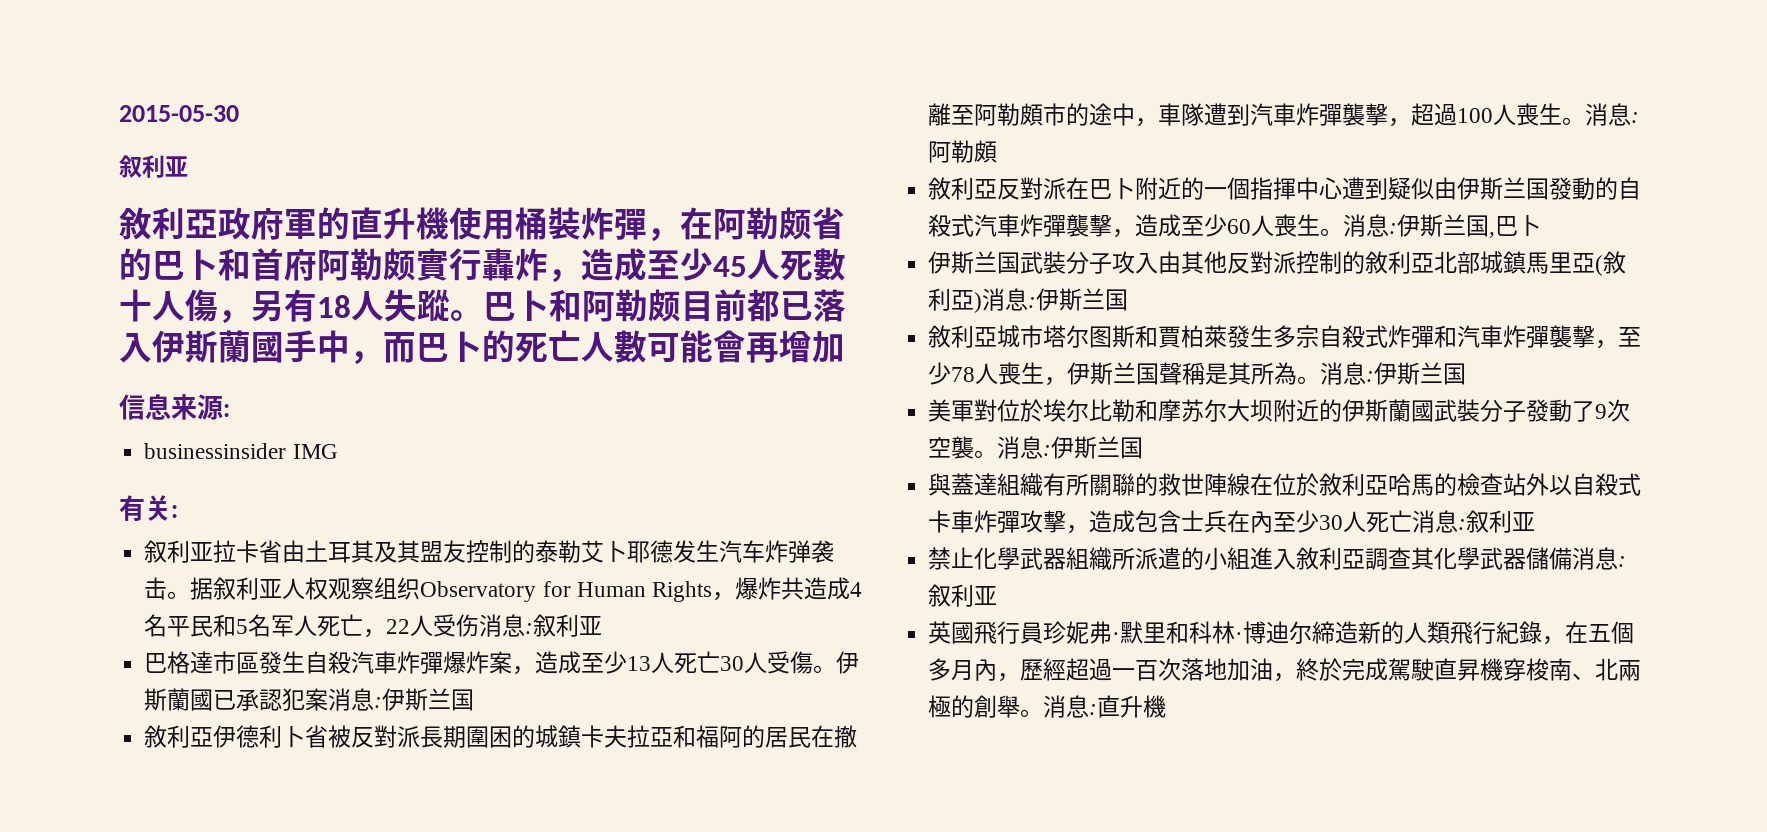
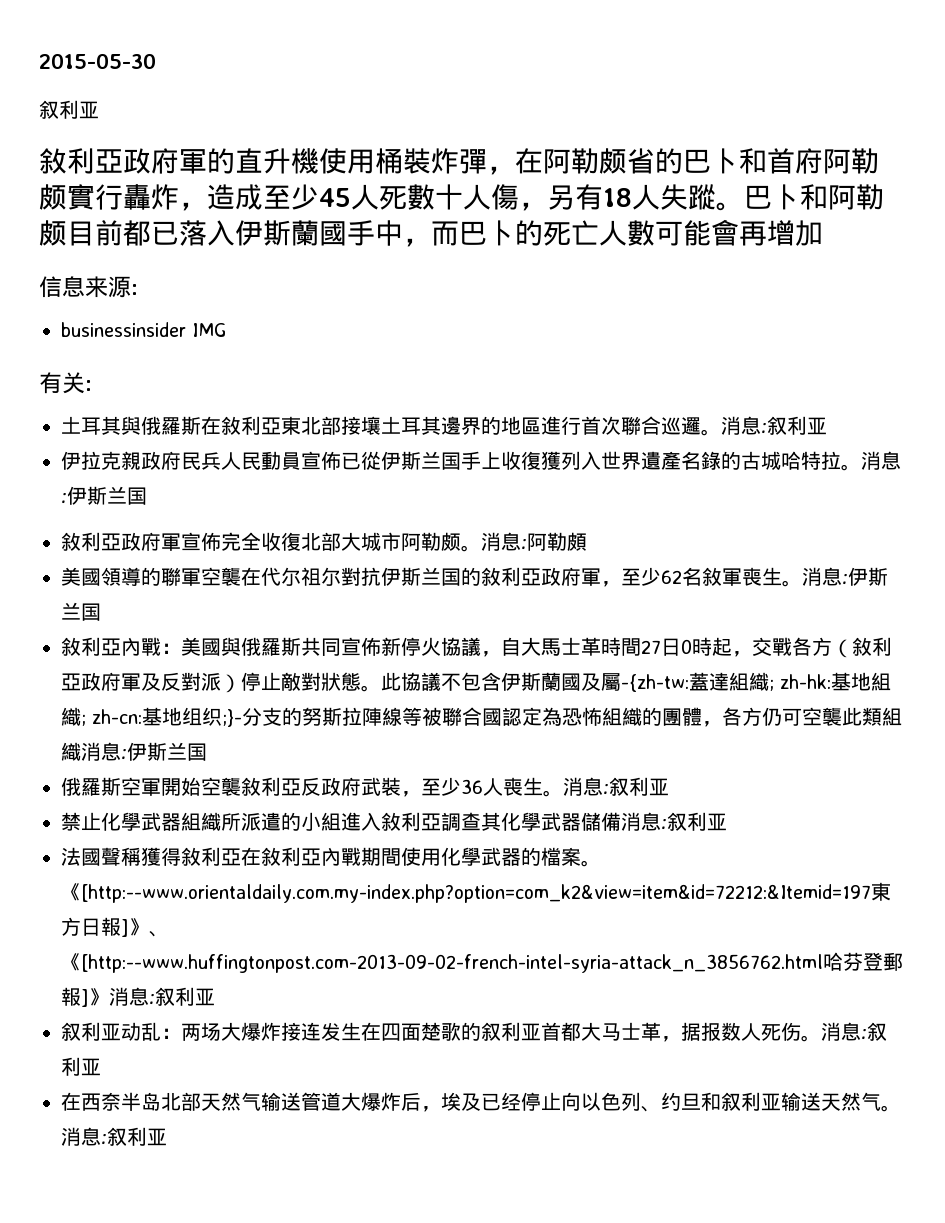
- 叙利亚拉卡省由土耳其及其盟友控制的泰勒艾卜耶德发生汽车炸弹袭击。据叙利亚人权观察组织Observatory for Human Rights，爆炸共造成4名平民和5名军人死亡，22人受伤消息:叙利亚
- 巴格達市區發生自殺汽車炸彈爆炸案，造成至少13人死亡30人受傷。伊斯蘭國已承認犯案消息:伊斯兰国
- 敘利亞伊德利卜省被反對派長期圍困的城鎮卡夫拉亞和福阿的居民在撤離至阿勒頗市的途中，車隊遭到汽車炸彈襲擊，超過100人喪生。消息:阿勒頗
- 敘利亞反對派在巴卜附近的一個指揮中心遭到疑似由伊斯兰国發動的自殺式汽車炸彈襲擊，造成至少60人喪生。消息:伊斯兰国,巴卜
- 伊斯兰国武裝分子攻入由其他反對派控制的敘利亞北部城鎮馬里亞(敘利亞)消息:伊斯兰国
- 敘利亞城市塔尔图斯和賈柏萊發生多宗自殺式炸彈和汽車炸彈襲擊，至少78人喪生，伊斯兰国聲稱是其所為。消息:伊斯兰国
- 美軍對位於埃尔比勒和摩苏尔大坝附近的伊斯蘭國武裝分子發動了9次空襲。消息:伊斯兰国
- 與蓋達組織有所關聯的救世陣線在位於敘利亞哈馬的檢查站外以自殺式卡車炸彈攻擊，造成包含士兵在內至少30人死亡消息:叙利亚
+ 土耳其與俄羅斯在敘利亞東北部接壤土耳其邊界的地區進行首次聯合巡邏。消息:叙利亚
+ 伊拉克親政府民兵人民動員宣佈已從伊斯兰国手上收復獲列入世界遺產名錄的古城哈特拉。消息:伊斯兰国
+ 敘利亞政府軍宣佈完全收復北部大城市阿勒颇。消息:阿勒頗
+ 美國領導的聯軍空襲在代尔祖尔對抗伊斯兰国的敘利亞政府軍，至少62名敘軍喪生。消息:伊斯兰国
+ 敘利亞內戰：美國與俄羅斯共同宣佈新停火協議，自大馬士革時間27日0時起，交戰各方（敘利亞政府軍及反對派）停止敵對狀態。此協議不包含伊斯蘭國及屬-{zh-tw:蓋達組織; zh-hk:基地組織; zh-cn:基地组织;}-分支的努斯拉陣線等被聯合國認定為恐怖組織的團體，各方仍可空襲此類組織消息:伊斯兰国
+ 俄羅斯空軍開始空襲敘利亞反政府武裝，至少36人喪生。消息:叙利亚
- 英國飛行員珍妮弗·默里和科林·博迪尔締造新的人類飛行紀錄，在五個多月內，歷經超過一百次落地加油，終於完成駕駛直昇機穿梭南、北兩極的創舉。消息:直升機
+ 法國聲稱獲得敘利亞在敘利亞內戰期間使用化學武器的檔案。《[http:--www.orientaldaily.com.my-index.php?option=com_k2&view=item&id=72212:&Itemid=197東方日報]》、《[http:--www.huffingtonpost.com-2013-09-02-french-intel-syria-attack_n_3856762.html哈芬登郵報]》消息:叙利亚
+ 叙利亚动乱：两场大爆炸接连发生在四面楚歌的叙利亚首都大马士革，据报数人死伤。消息:叙利亚
+ 在西奈半岛北部天然气输送管道大爆炸后，埃及已经停止向以色列、约旦和叙利亚输送天然气。消息:叙利亚

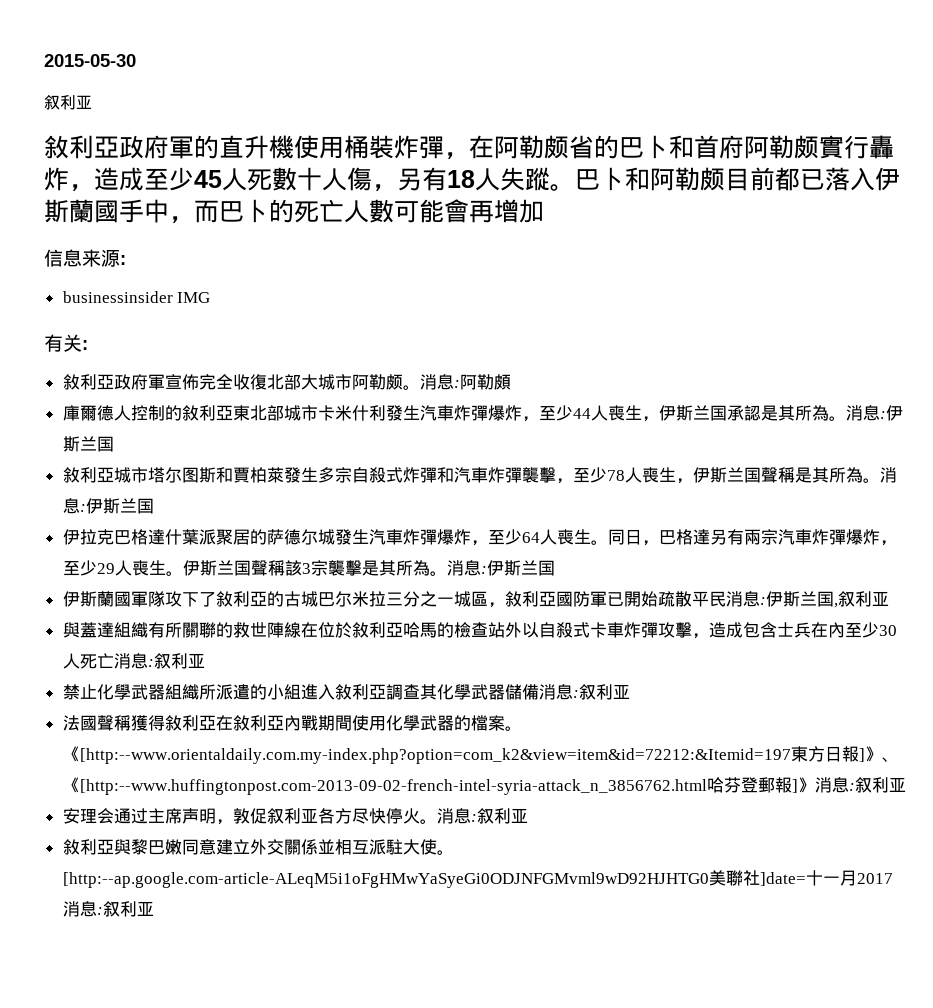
- 土耳其與俄羅斯在敘利亞東北部接壤土耳其邊界的地區進行首次聯合巡邏。消息:叙利亚
- 伊拉克親政府民兵人民動員宣佈已從伊斯兰国手上收復獲列入世界遺產名錄的古城哈特拉。消息:伊斯兰国
- 美國領導的聯軍空襲在代尔祖尔對抗伊斯兰国的敘利亞政府軍，至少62名敘軍喪生。消息:伊斯兰国
- 敘利亞內戰：美國與俄羅斯共同宣佈新停火協議，自大馬士革時間27日0時起，交戰各方（敘利亞政府軍及反對派）停止敵對狀態。此協議不包含伊斯蘭國及屬-{zh-tw:蓋達組織; zh-hk:基地組織; zh-cn:基地组织;}-分支的努斯拉陣線等被聯合國認定為恐怖組織的團體，各方仍可空襲此類組織消息:伊斯兰国
- 俄羅斯空軍開始空襲敘利亞反政府武裝，至少36人喪生。消息:叙利亚
+ 庫爾德人控制的敘利亞東北部城市卡米什利發生汽車炸彈爆炸，至少44人喪生，伊斯兰国承認是其所為。消息:伊斯兰国
+ 敘利亞城市塔尔图斯和賈柏萊發生多宗自殺式炸彈和汽車炸彈襲擊，至少78人喪生，伊斯兰国聲稱是其所為。消息:伊斯兰国
+ 伊拉克巴格達什葉派聚居的萨德尔城發生汽車炸彈爆炸，至少64人喪生。同日，巴格達另有兩宗汽車炸彈爆炸，至少29人喪生。伊斯兰国聲稱該3宗襲擊是其所為。消息:伊斯兰国
+ 伊斯蘭國軍隊攻下了敘利亞的古城巴尔米拉三分之一城區，敘利亞國防軍已開始疏散平民消息:伊斯兰国,叙利亚
+ 與蓋達組織有所關聯的救世陣線在位於敘利亞哈馬的檢查站外以自殺式卡車炸彈攻擊，造成包含士兵在內至少30人死亡消息:叙利亚
- 叙利亚动乱：两场大爆炸接连发生在四面楚歌的叙利亚首都大马士革，据报数人死伤。消息:叙利亚
- 在西奈半岛北部天然气输送管道大爆炸后，埃及已经停止向以色列、约旦和叙利亚输送天然气。消息:叙利亚
+ 安理会通过主席声明，敦促叙利亚各方尽快停火。消息:叙利亚
+ 敘利亞與黎巴嫩同意建立外交關係並相互派駐大使。[http:--ap.google.com-article-ALeqM5i1oFgHMwYaSyeGi0ODJNFGMvml9wD92HJHTG0美聯社]date=十一月2017消息:叙利亚

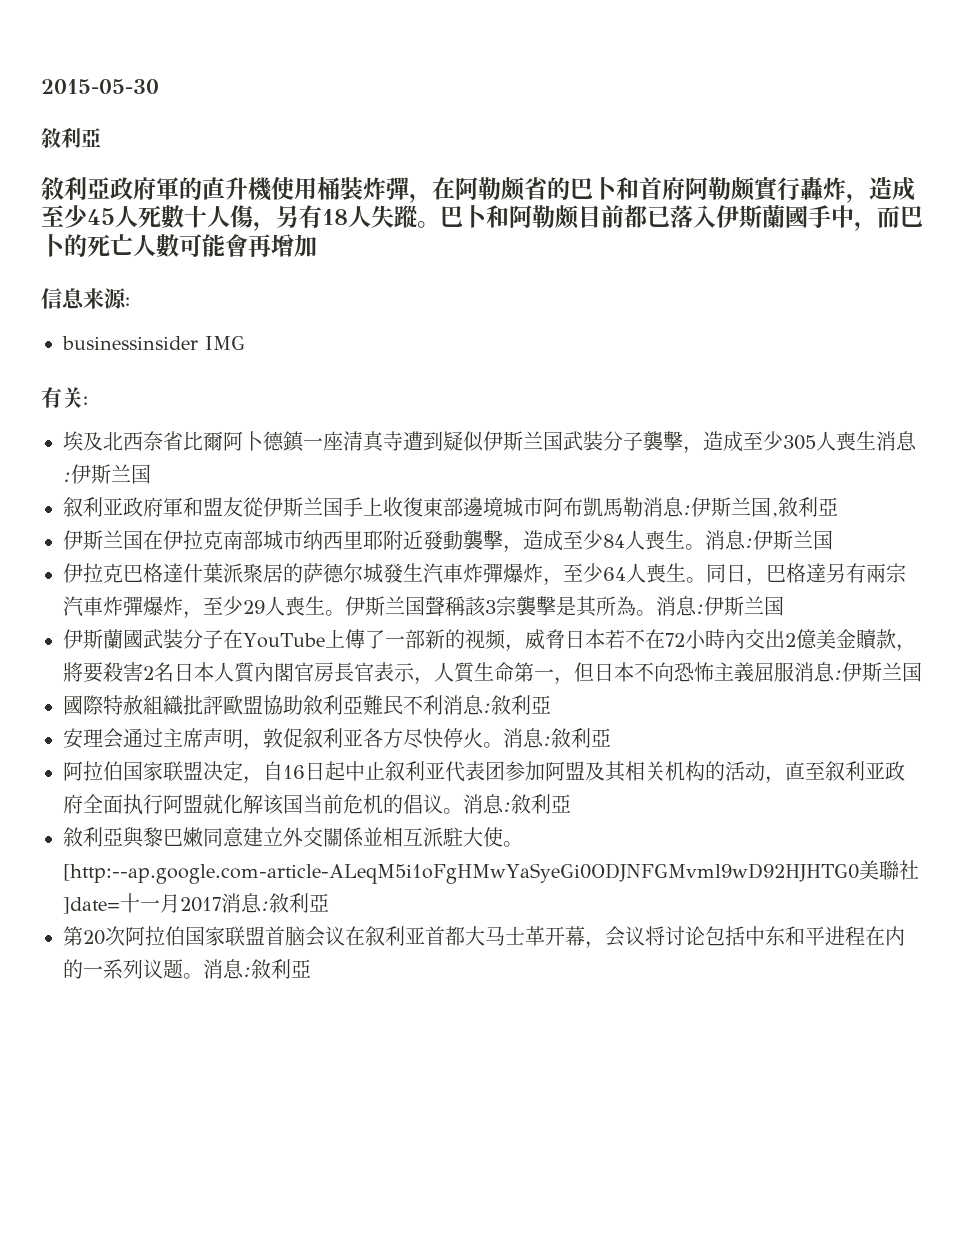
  2015-05-30
- 叙利亚
+ 敘利亞
- 敘利亞政府軍宣佈完全收復北部大城市阿勒颇。消息:阿勒頗
- 庫爾德人控制的敘利亞東北部城市卡米什利發生汽車炸彈爆炸，至少44人喪生，伊斯兰国承認是其所為。消息:伊斯兰国
- 敘利亞城市塔尔图斯和賈柏萊發生多宗自殺式炸彈和汽車炸彈襲擊，至少78人喪生，伊斯兰国聲稱是其所為。
+ 埃及北西奈省比爾阿卜德鎮一座清真寺遭到疑似伊斯兰国武裝分子襲擊，造成至少305人喪生消息:伊斯兰国
+ 叙利亚政府軍和盟友從伊斯兰国手上收復東部邊境城市阿布凱馬勒消息:伊斯兰国,敘利亞
+ 伊斯兰国在伊拉克南部城市纳西里耶附近發動襲擊，造成至少84人喪生。
- 伊斯蘭國軍隊攻下了敘利亞的古城巴尔米拉三分之一城區，敘利亞國防軍已開始疏散平民消息:伊斯兰国,叙利亚
- 與蓋達組織有所關聯的救世陣線在位於敘利亞哈馬的檢查站外以自殺式卡車炸彈攻擊，造成包含士兵在內至少30人死亡消息:叙利亚
- 禁止化學武器組織所派遣的小組進入敘利亞調查其化學武器儲備消息:叙利亚
- 法國聲稱獲得敘利亞在敘利亞內戰期間使用化學武器的檔案。《[http:--www.orientaldaily.com.my-index.php?option=com_k2&view=item&id=72212:&Itemid=197東方日報]》、《[http:--www.huffingtonpost.com-2013-09-02-french-intel-syria-attack_n_3856762.html哈芬登郵報]》消息:叙利亚
+ 伊斯蘭國武裝分子在YouTube上傳了一部新的视频，威脅日本若不在72小時內交出2億美金贖款，將要殺害2名日本人質內閣官房長官表示，人質生命第一，但日本不向恐怖主義屈服消息:伊斯兰国
+ 國際特赦組織批評歐盟協助敘利亞難民不利消息:敘利亞
- 安理会通过主席声明，敦促叙利亚各方尽快停火。消息:叙利亚
+ 安理会通过主席声明，敦促叙利亚各方尽快停火。消息:敘利亞
+ 阿拉伯国家联盟决定，自16日起中止叙利亚代表团参加阿盟及其相关机构的活动，直至叙利亚政府全面执行阿盟就化解该国当前危机的倡议。消息:敘利亞
- [http:--ap.google.com-article-ALeqM5i1oFgHMwYaSyeGi0ODJNFGMvml9wD92HJHTG0美聯社]date=十一月2017消息:叙利亚
+ [http:--ap.google.com-article-ALeqM5i1oFgHMwYaSyeGi0ODJNFGMvml9wD92HJHTG0美聯社]date=十一月2017消息:敘利亞
+ 第20次阿拉伯国家联盟首脑会议在叙利亚首都大马士革开幕，会议将讨论包括中东和平进程在内的一系列议题。消息:敘利亞

